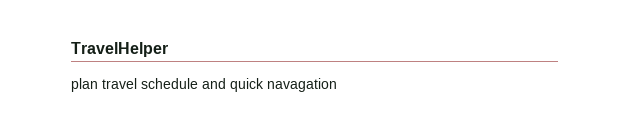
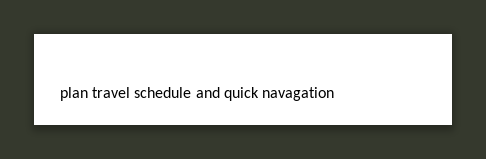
- TravelHelper

